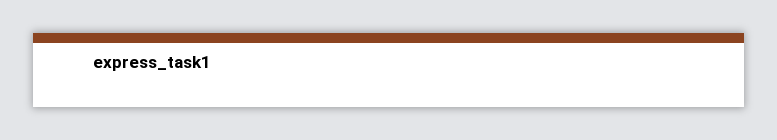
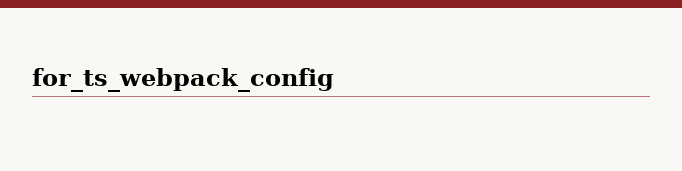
- express_task1
+ for_ts_webpack_config

